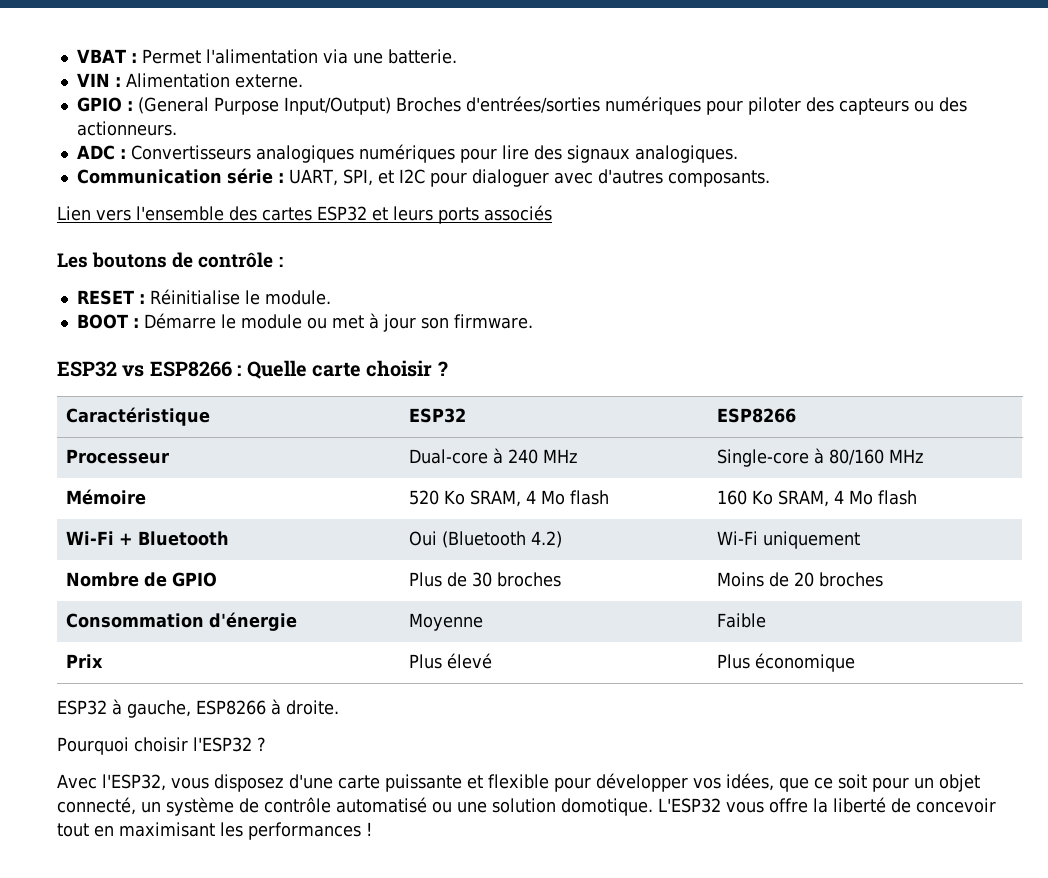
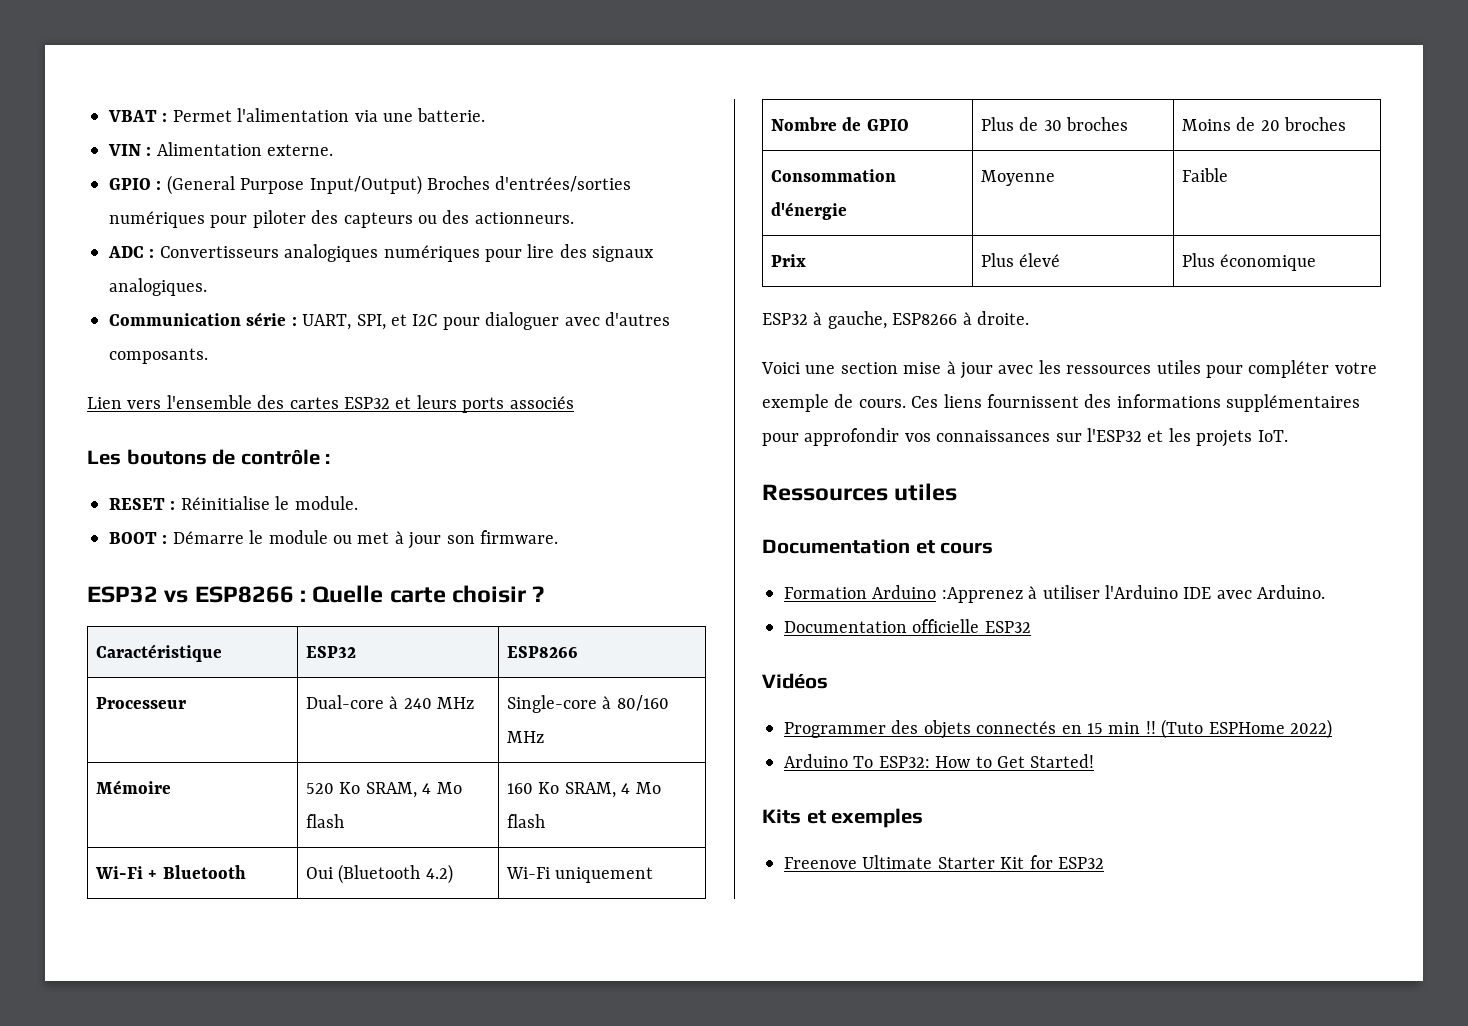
- Pourquoi choisir l'ESP32 ?
- Avec l'ESP32, vous disposez d'une carte puissante et flexible pour développer vos idées, que ce soit pour un objet connecté, un système de contrôle automatisé ou une solution domotique. L'ESP32 vous offre la liberté de concevoir tout en maximisant les performances !
+ Voici une section mise à jour avec les ressources utiles pour compléter votre exemple de cours. Ces liens fournissent des informations supplémentaires pour approfondir vos connaissances sur l'ESP32 et les projets IoT.
+ Ressources utiles
+ Documentation et cours
+ Formation Arduino :Apprenez à utiliser l'Arduino IDE avec Arduino.
+ Documentation officielle ESP32
+ Vidéos
+ Programmer des objets connectés en 15 min !! (Tuto ESPHome 2022)
+ Arduino To ESP32: How to Get Started!
+ Kits et exemples
+ Freenove Ultimate Starter Kit for ESP32

